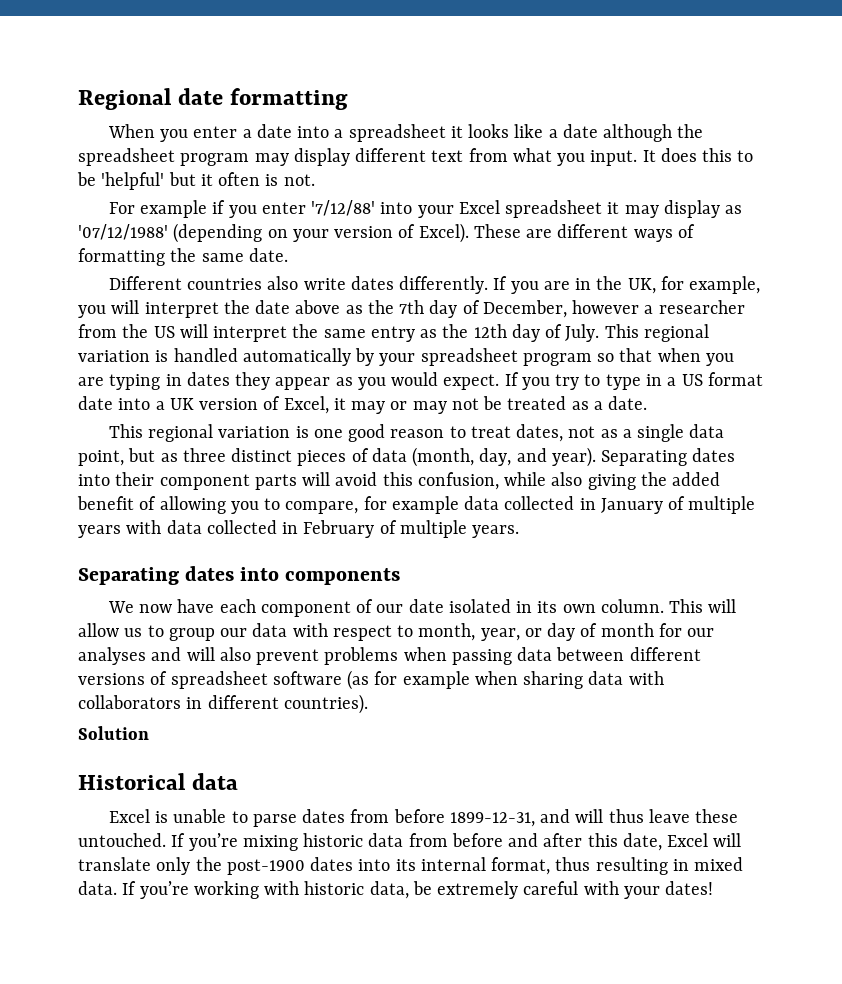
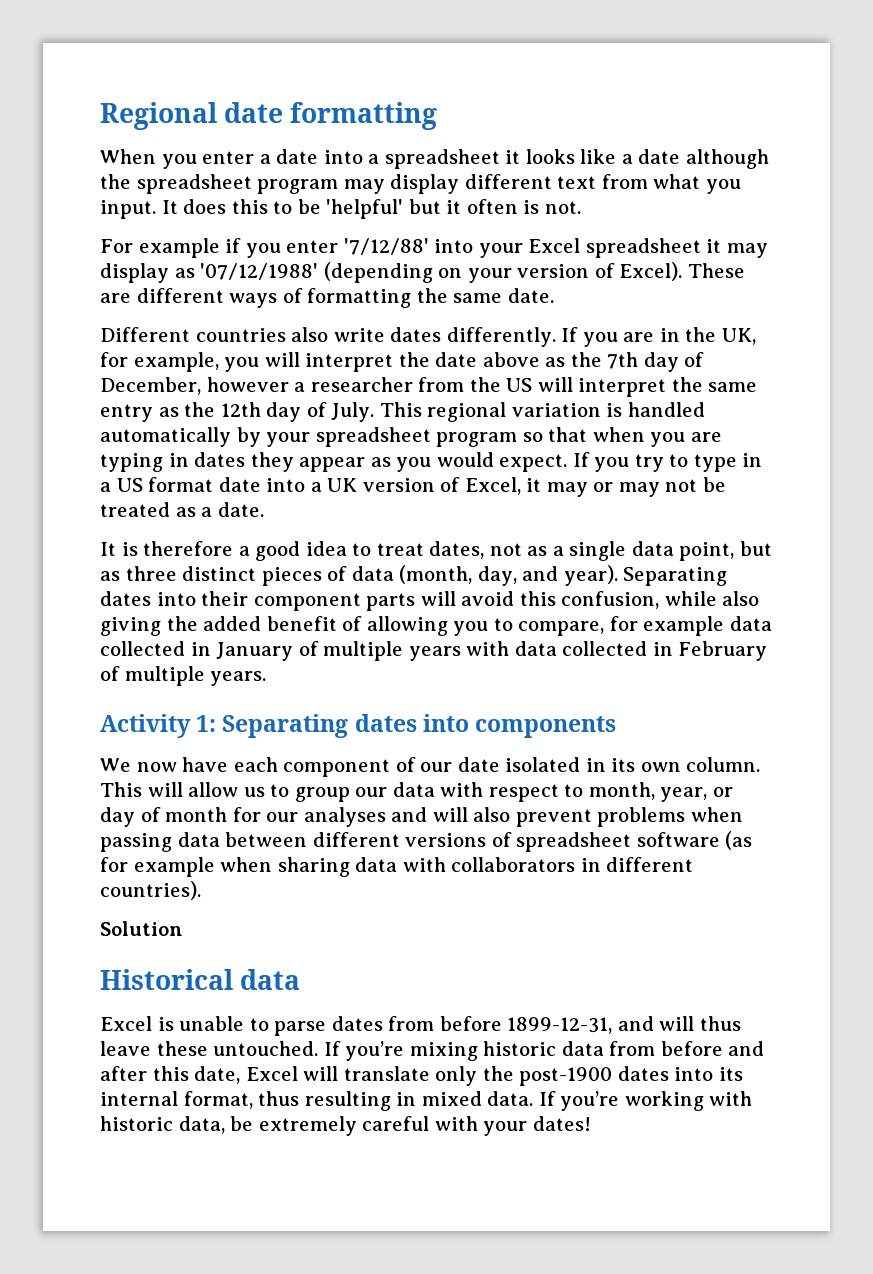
- This regional variation is one good reason to treat dates, not as a single data point, but as three distinct pieces of data (month, day, and year).
+ It is therefore a good idea to treat dates, not as a single data point, but as three distinct pieces of data (month, day, and year).
- Separating dates into components
+ Activity 1: Separating dates into components

